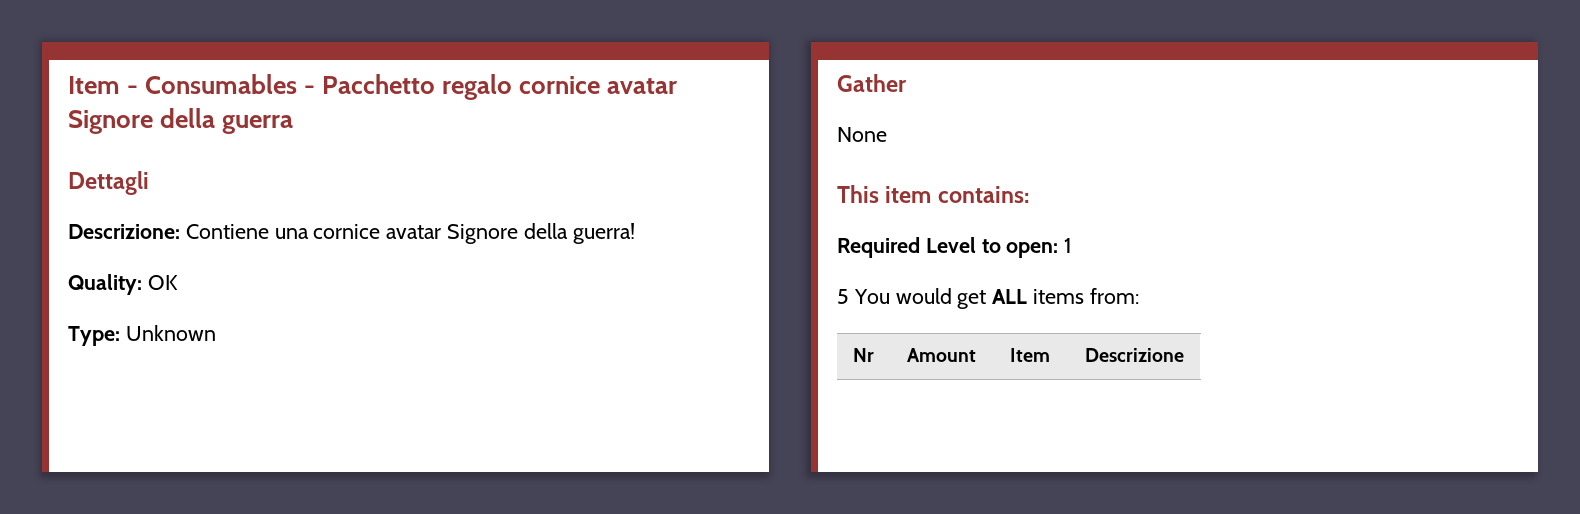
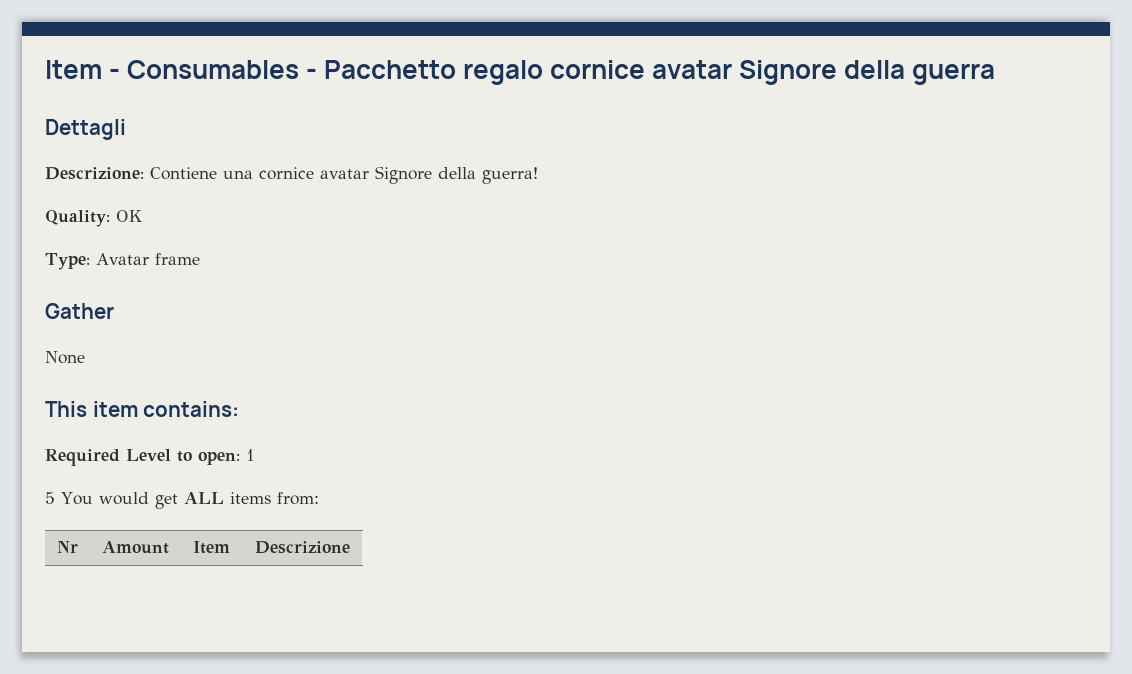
- Type: Unknown
+ Type: Avatar frame

